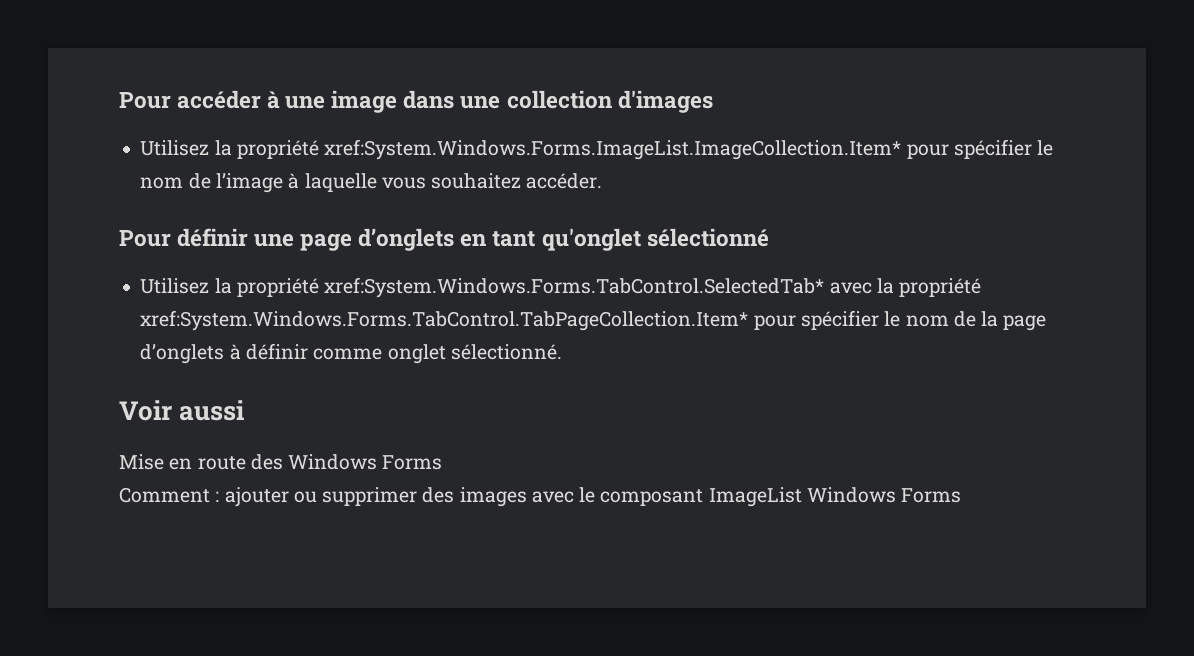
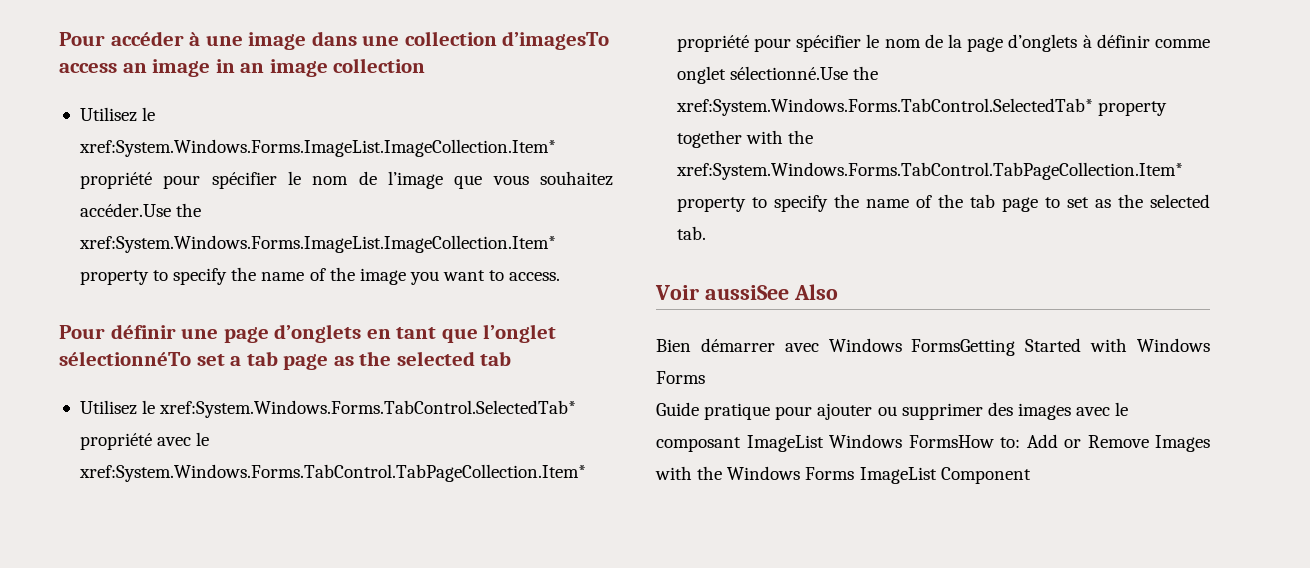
- Pour accéder à une image dans une collection d'images
- Utilisez la propriété xref:System.Windows.Forms.ImageList.ImageCollection.Item* pour spécifier le nom de l’image à laquelle vous souhaitez accéder.
+ Pour accéder à une image dans une collection d’imagesTo access an image in an image collection
+ Utilisez le xref:System.Windows.Forms.ImageList.ImageCollection.Item* propriété pour spécifier le nom de l’image que vous souhaitez accéder.Use the xref:System.Windows.Forms.ImageList.ImageCollection.Item* property to specify the name of the image you want to access.
- Pour définir une page d’onglets en tant qu'onglet sélectionné
- Utilisez la propriété xref:System.Windows.Forms.TabControl.SelectedTab* avec la propriété xref:System.Windows.Forms.TabControl.TabPageCollection.Item* pour spécifier le nom de la page d’onglets à définir comme onglet sélectionné.
- Voir aussi
- Mise en route des Windows Forms
+ Pour définir une page d’onglets en tant que l’onglet sélectionnéTo set a tab page as the selected tab
+ Utilisez le xref:System.Windows.Forms.TabControl.SelectedTab* propriété avec le xref:System.Windows.Forms.TabControl.TabPageCollection.Item* propriété pour spécifier le nom de la page d’onglets à définir comme onglet sélectionné.Use the xref:System.Windows.Forms.TabControl.SelectedTab* property together with the xref:System.Windows.Forms.TabControl.TabPageCollection.Item* property to specify the name of the tab page to set as the selected tab.
+ Voir aussiSee Also
+ Bien démarrer avec Windows FormsGetting Started with Windows Forms
- Comment : ajouter ou supprimer des images avec le composant ImageList Windows Forms
+ Guide pratique pour ajouter ou supprimer des images avec le composant ImageList Windows FormsHow to: Add or Remove Images with the Windows Forms ImageList Component

